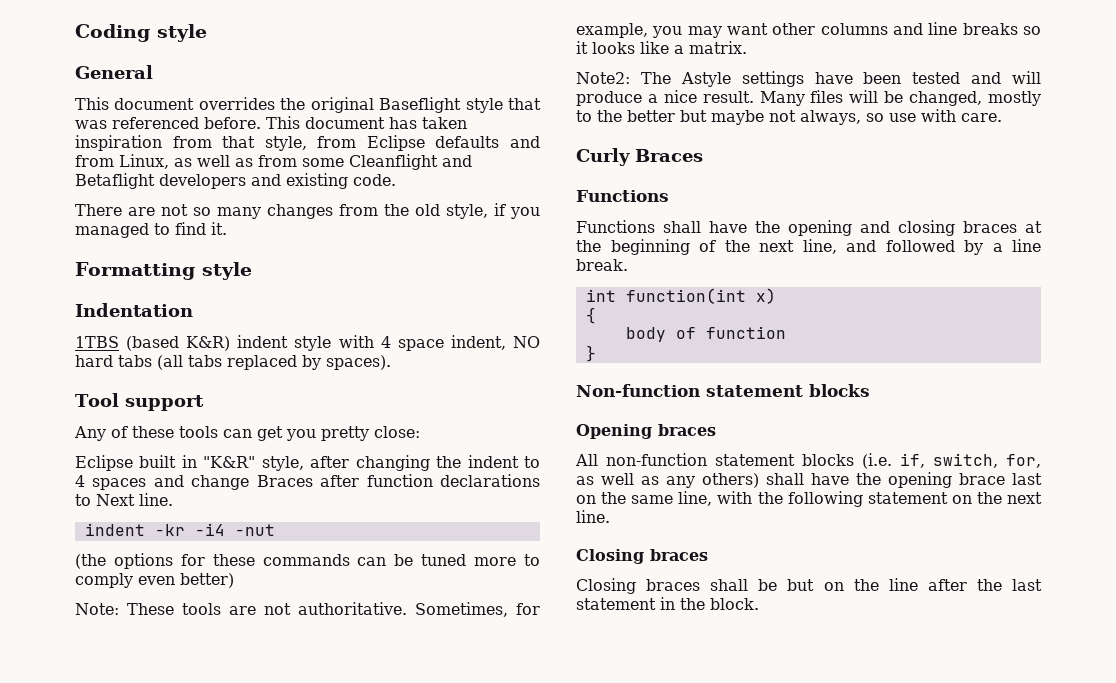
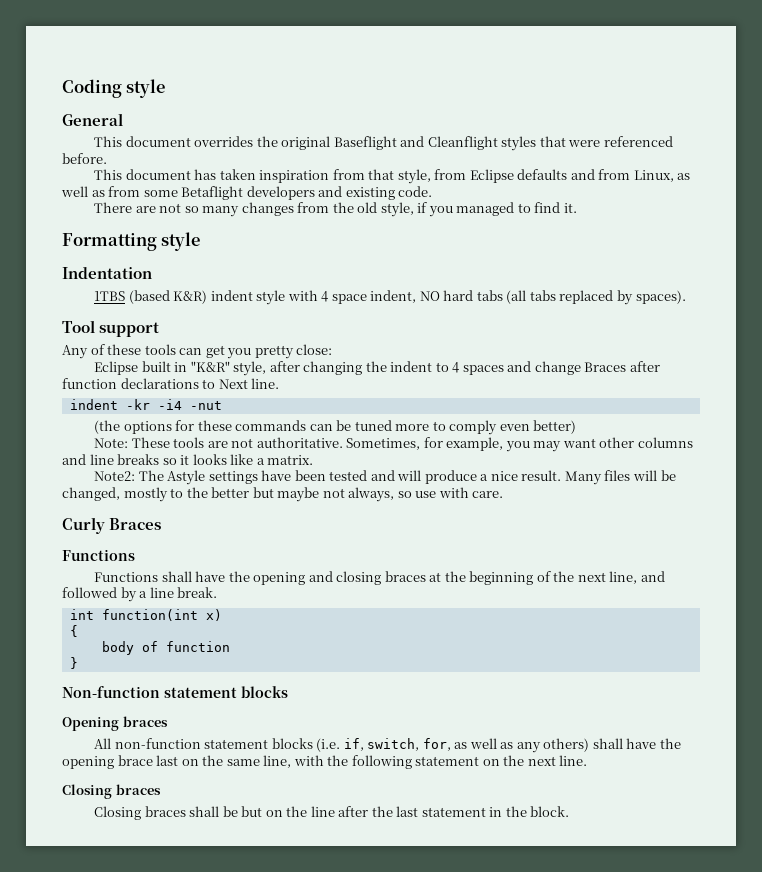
- This document overrides the original Baseflight style that was referenced before. This document has taken inspiration from that style, from Eclipse defaults and from Linux, as well as from some Cleanflight and Betaflight developers and existing code.
+ This document overrides the original Baseflight and Cleanflight styles that were referenced before.
+ This document has taken inspiration from that style, from Eclipse defaults and from Linux, as well as from some Betaflight developers and existing code.

